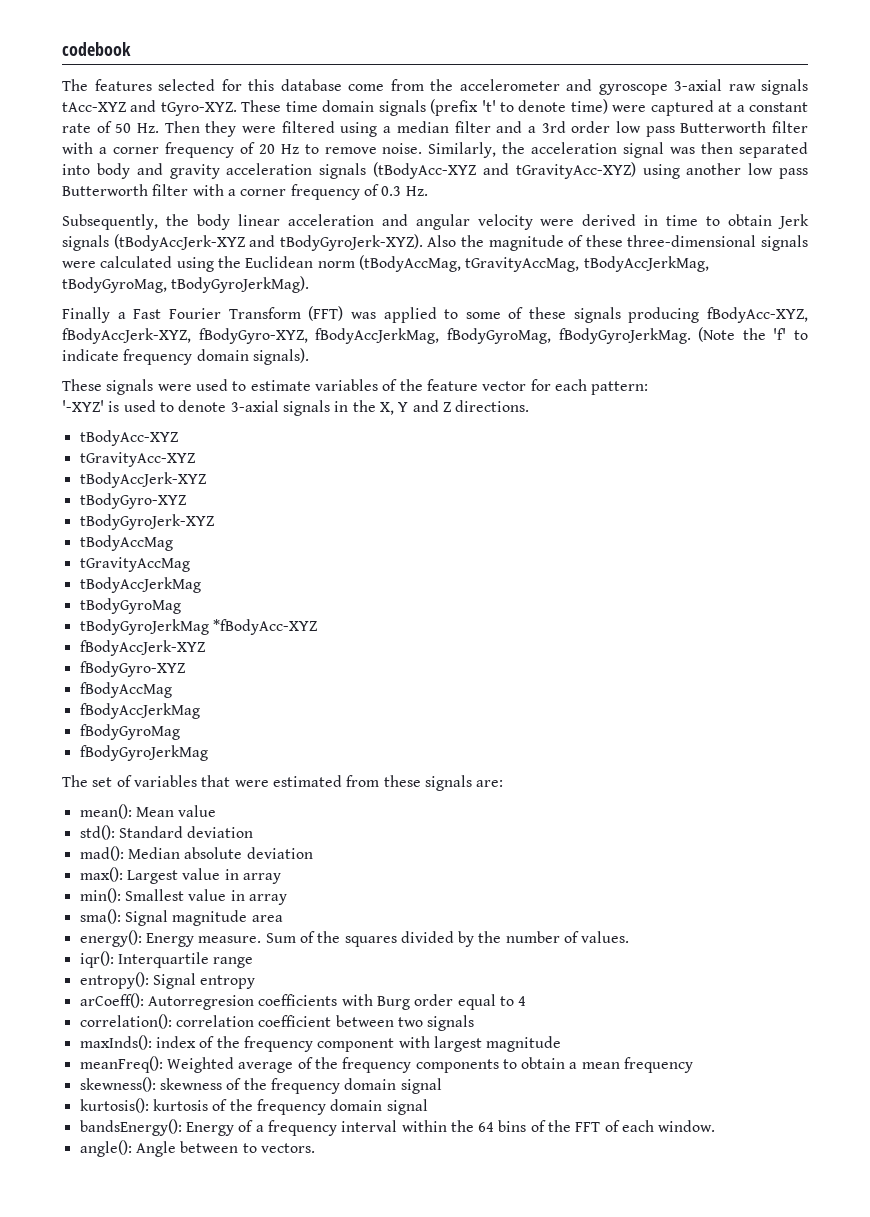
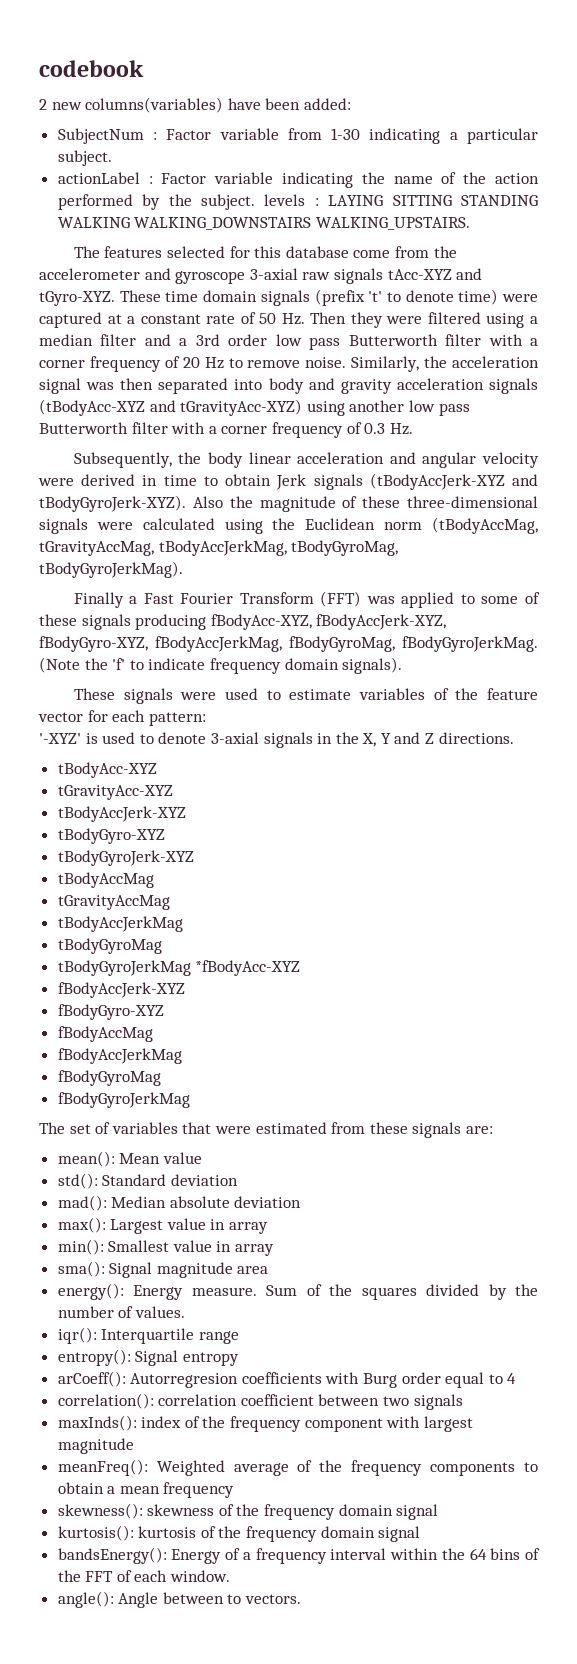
+ 2 new columns(variables) have been added:
+ SubjectNum : Factor variable from 1-30 indicating a particular subject.
+ actionLabel : Factor variable indicating the name of the action performed by the subject. levels : LAYING SITTING STANDING WALKING WALKING_DOWNSTAIRS WALKING_UPSTAIRS.

